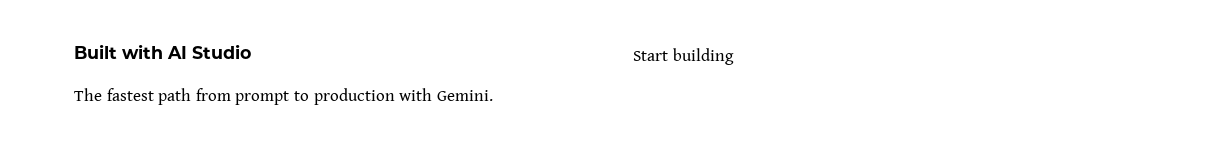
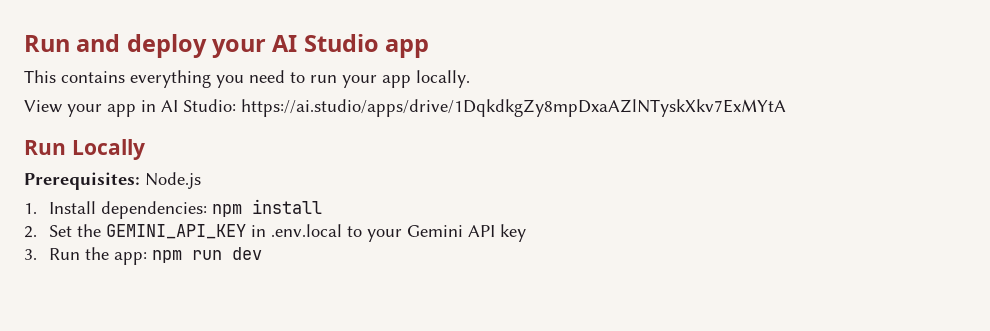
- Built with AI Studio
- The fastest path from prompt to production with Gemini.
- Start building
+ Run and deploy your AI Studio app
+ This contains everything you need to run your app locally.
+ View your app in AI Studio: https://ai.studio/apps/drive/1DqkdkgZy8mpDxaAZlNTyskXkv7ExMYtA
+ Run Locally
+ Prerequisites: Node.js
+ 1. Install dependencies: npm install
+ 2. Set the GEMINI_API_KEY in .env.local to your Gemini API key
+ 3. Run the app: npm run dev

